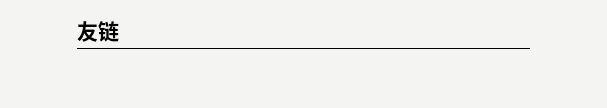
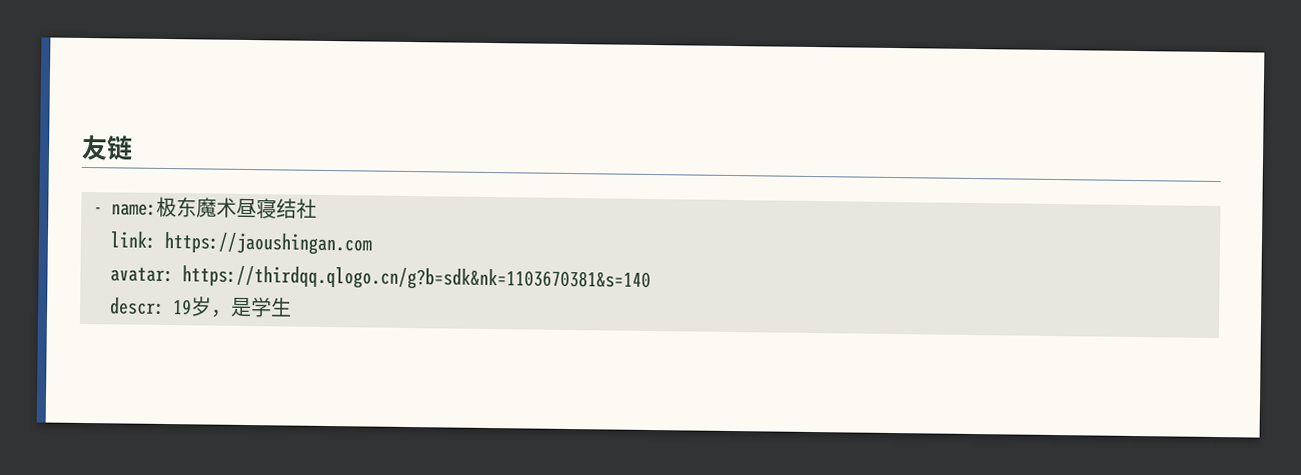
+ - name:极东魔术昼寝结社
+ link: https://jaoushingan.com
+ avatar: https://thirdqq.qlogo.cn/g?b=sdk&nk=1103670381&s=140
+ descr: 19岁，是学生

